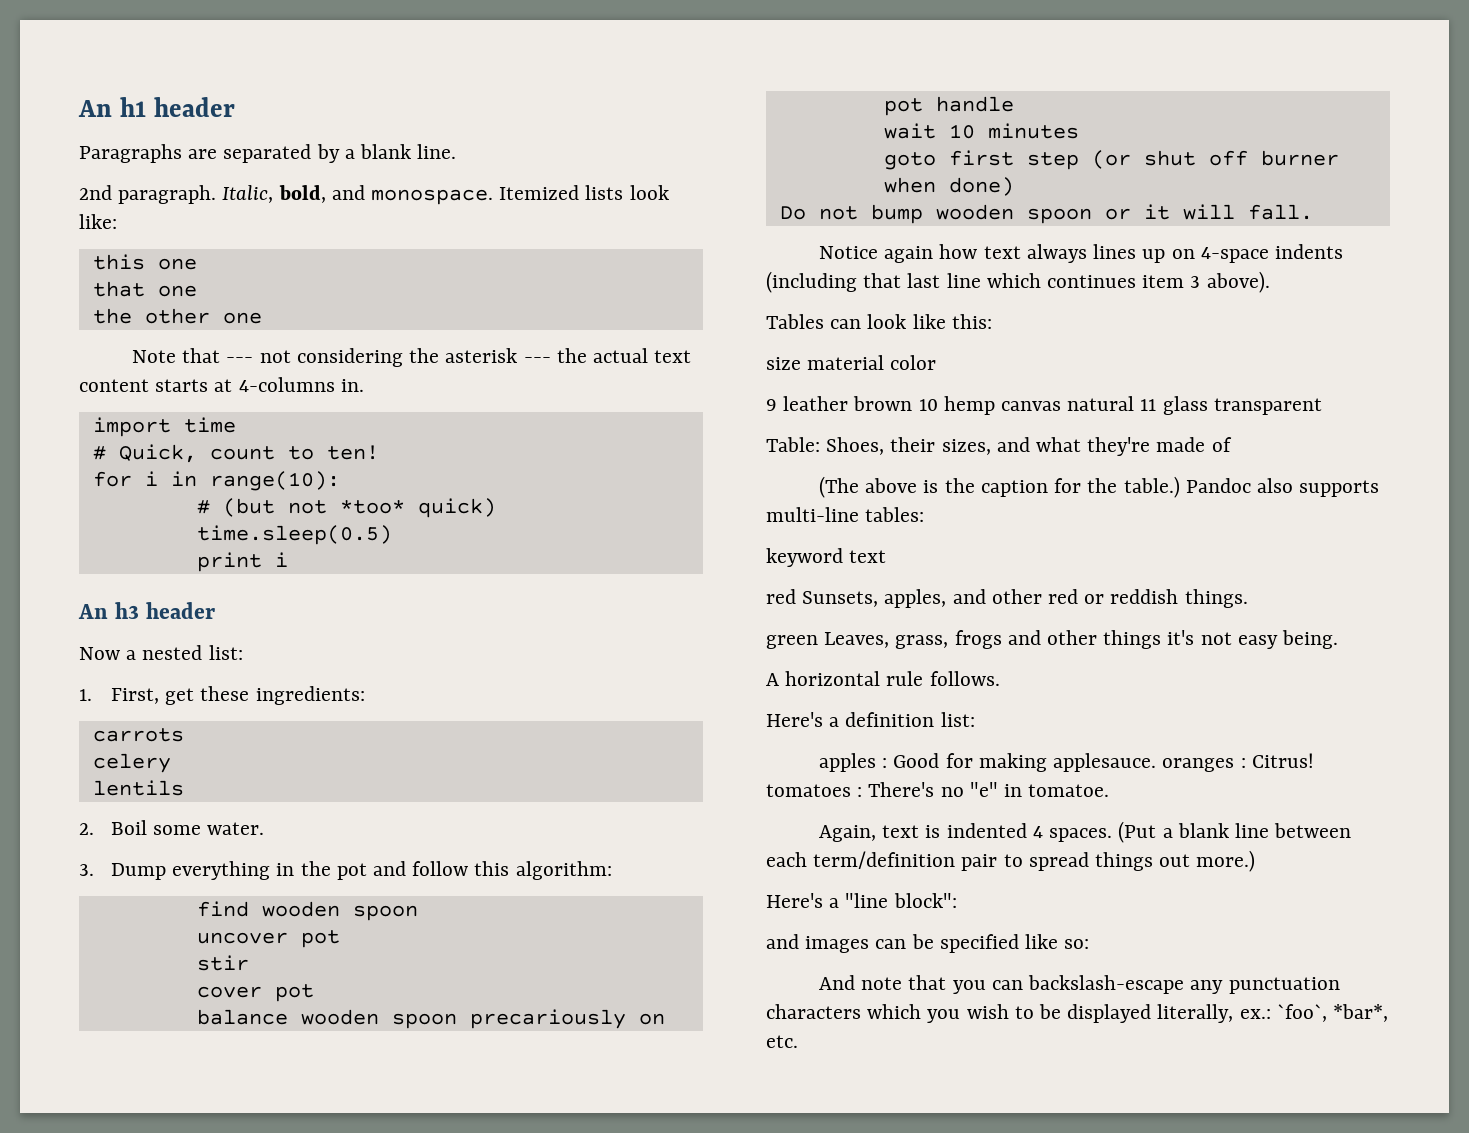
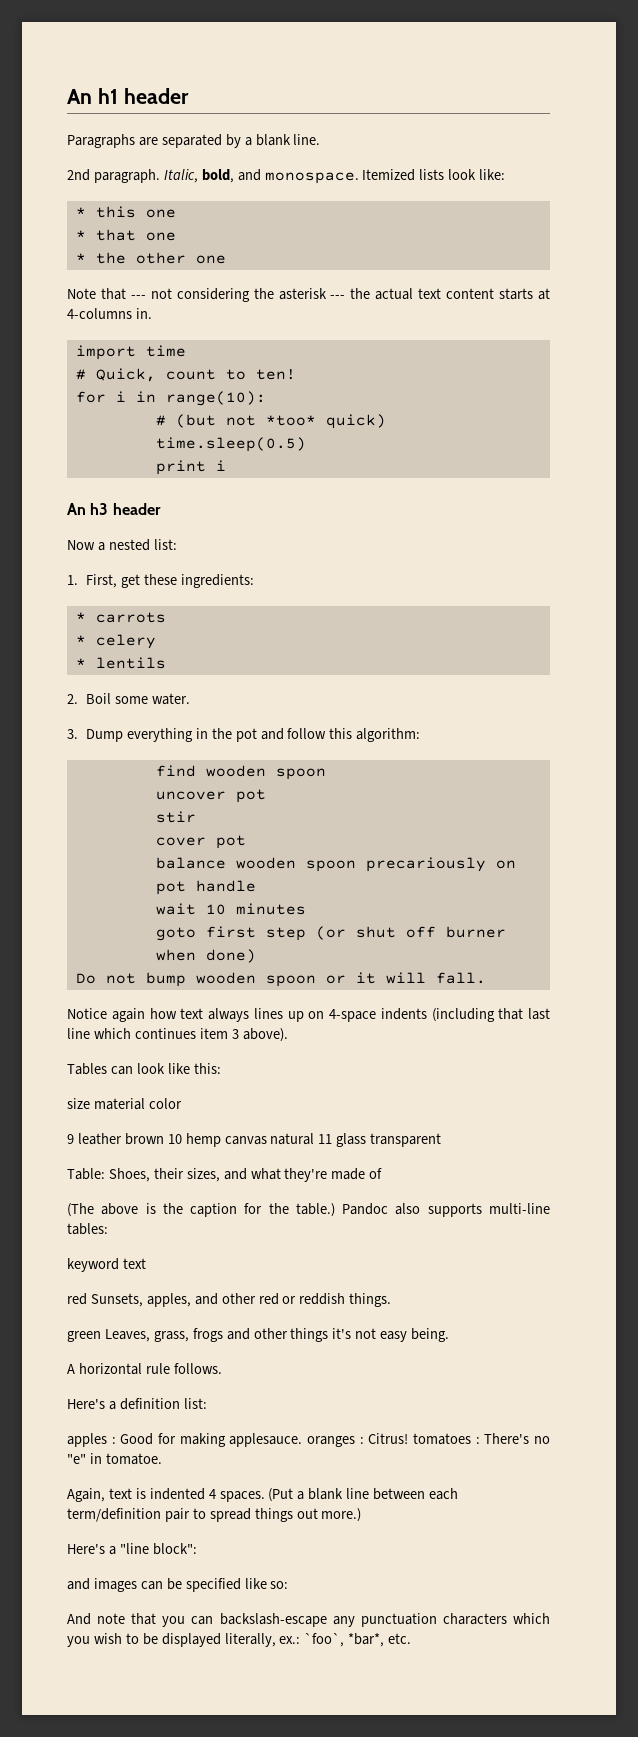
- this one
+ * this one
- that one
+ * that one
- the other one
+ * the other one
- carrots
+ * carrots
- celery
+ * celery
- lentils
+ * lentils

